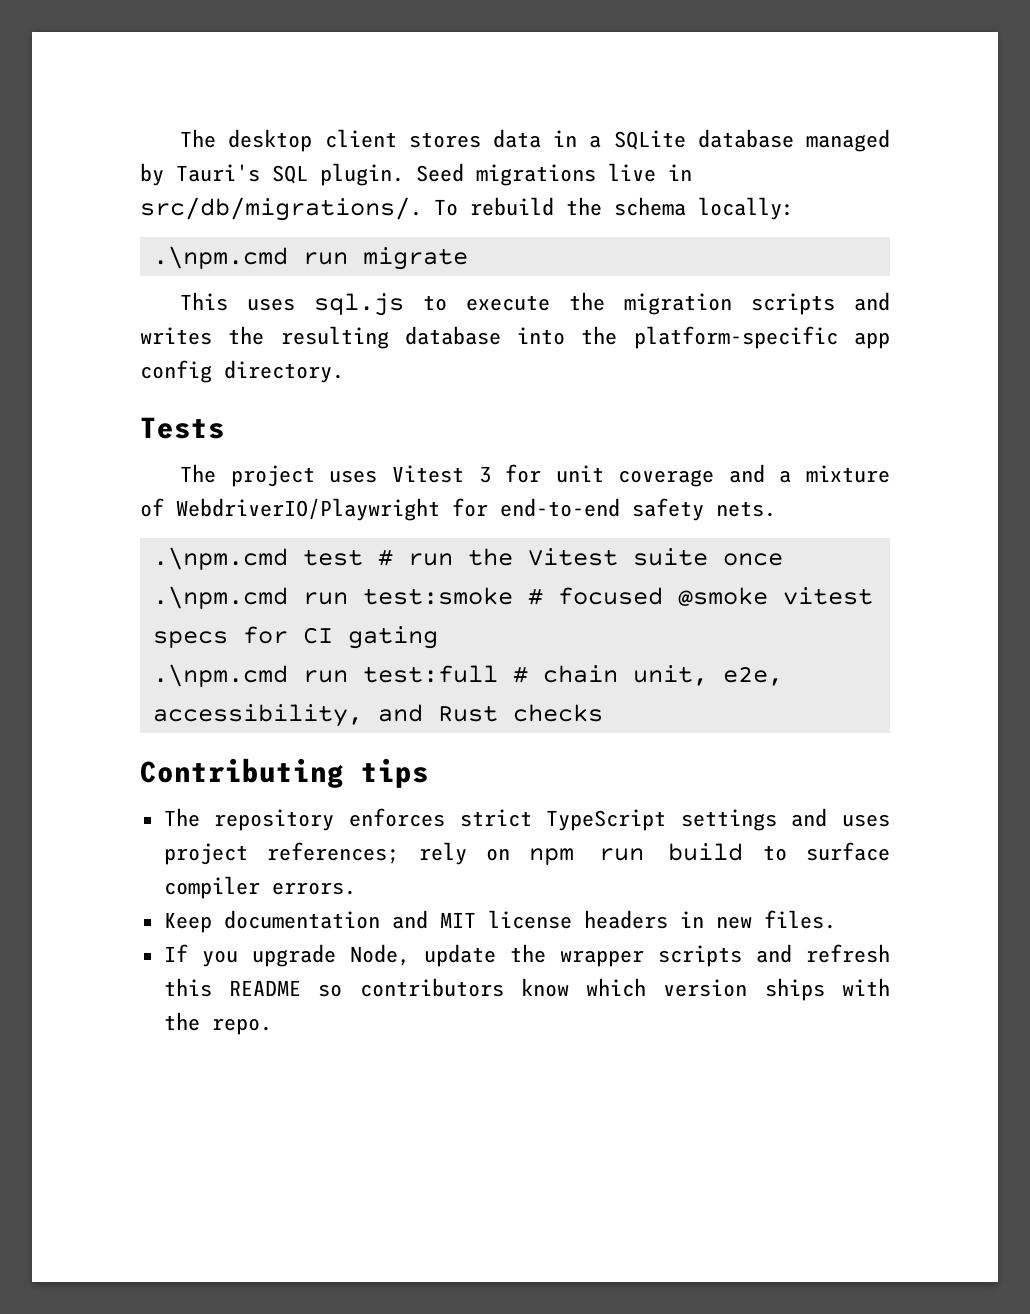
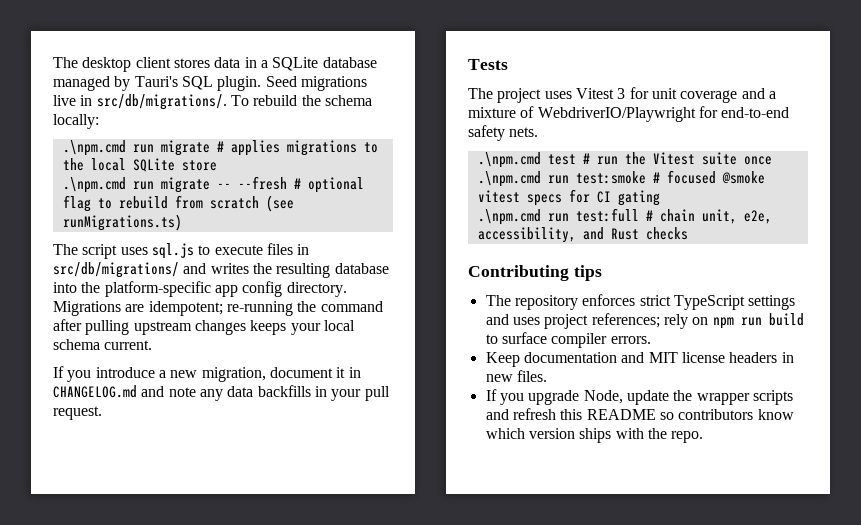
- .\npm.cmd run migrate
- This uses sql.js to execute the migration scripts and writes the resulting database into the platform-specific app config directory.
+ .\npm.cmd run migrate # applies migrations to the local SQLite store
+ .\npm.cmd run migrate -- --fresh # optional flag to rebuild from scratch (see runMigrations.ts)
+ The script uses sql.js to execute files in src/db/migrations/ and writes the resulting database into the platform-specific app config directory. Migrations are idempotent; re-running the command after pulling upstream changes keeps your local schema current.
+ If you introduce a new migration, document it in CHANGELOG.md and note any data backfills in your pull request.

